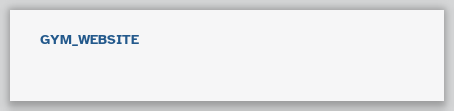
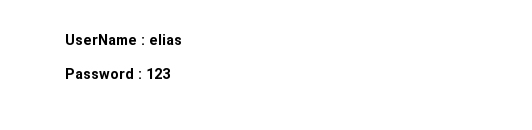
- GYM_WEBSITE
+ UserName : elias
+ Password : 123

